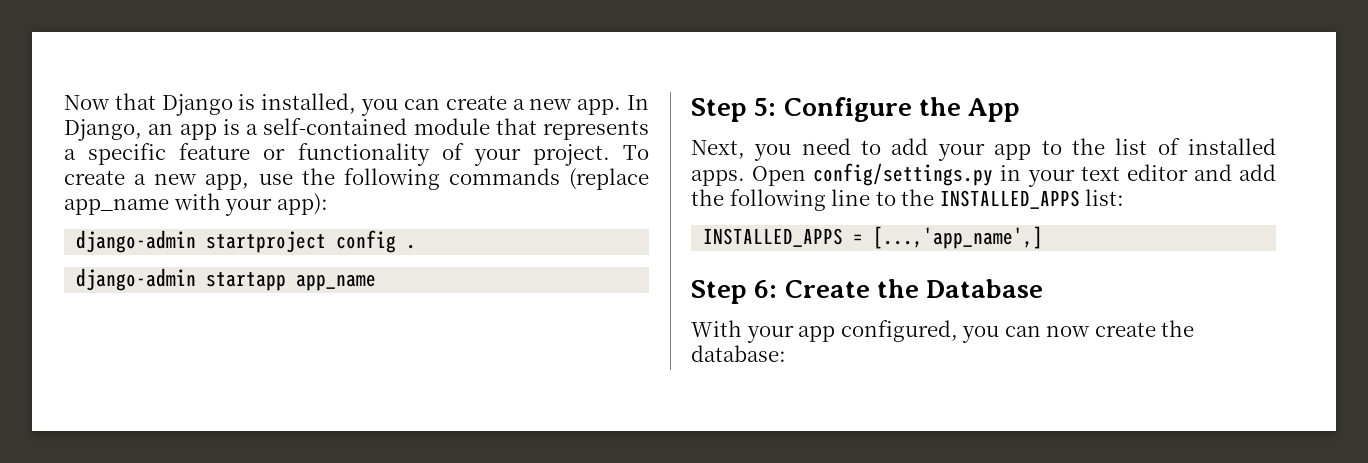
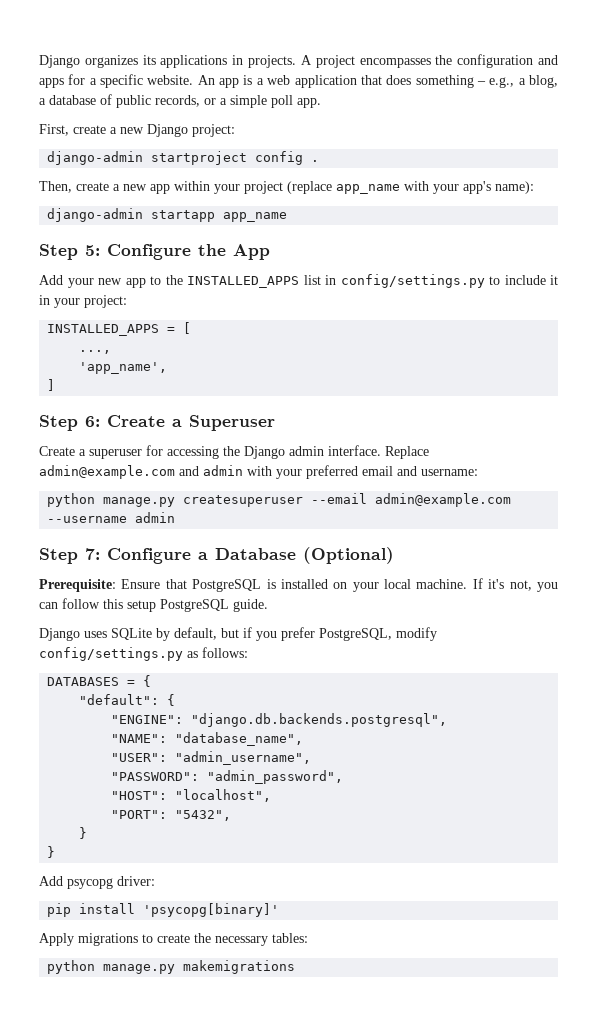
- Now that Django is installed, you can create a new app. In Django, an app is a self-contained module that represents a specific feature or functionality of your project. To create a new app, use the following commands (replace app_name with your app):
+ Django organizes its applications in projects. A project encompasses the configuration and apps for a specific website. An app is a web application that does something – e.g., a blog, a database of public records, or a simple poll app.
+ First, create a new Django project:
  django-admin startproject config .
+ Then, create a new app within your project (replace app_name with your app's name):
- Next, you need to add your app to the list of installed apps. Open config/settings.py in your text editor and add the following line to the INSTALLED_APPS list:
- INSTALLED_APPS = [...,'app_name',]
- Step 6: Create the Database
- With your app configured, you can now create the database:
+ Add your new app to the INSTALLED_APPS list in config/settings.py to include it in your project:
+ INSTALLED_APPS = [
+ ...,
+ 'app_name',
+ ]
+ Step 6: Create a Superuser
+ Create a superuser for accessing the Django admin interface. Replace admin@example.com and admin with your preferred email and username:
+ python manage.py createsuperuser --email admin@example.com --username admin
+ Step 7: Configure a Database (Optional)
+ Prerequisite: Ensure that PostgreSQL is installed on your local machine. If it's not, you can follow this setup PostgreSQL guide.
+ Django uses SQLite by default, but if you prefer PostgreSQL, modify config/settings.py as follows:
+ DATABASES = {
+ "default": {
+ "ENGINE": "django.db.backends.postgresql",
+ "NAME": "database_name",
+ "USER": "admin_username",
+ "PASSWORD": "admin_password",
+ "HOST": "localhost",
+ "PORT": "5432",
+ }
+ }
+ Add psycopg driver:
+ pip install 'psycopg[binary]'
+ Apply migrations to create the necessary tables:
+ python manage.py makemigrations

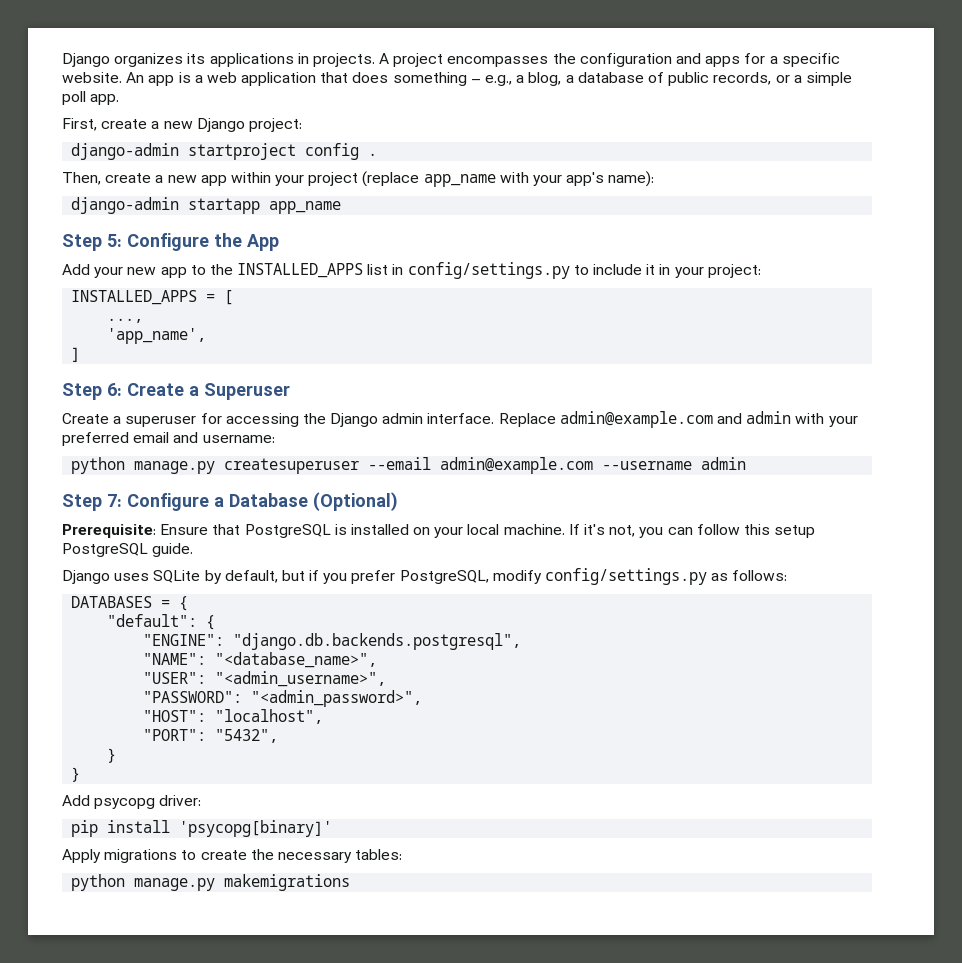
- "NAME": "database_name",
+ "NAME": "<database_name>",
- "USER": "admin_username",
+ "USER": "<admin_username>",
- "PASSWORD": "admin_password",
+ "PASSWORD": "<admin_password>",

